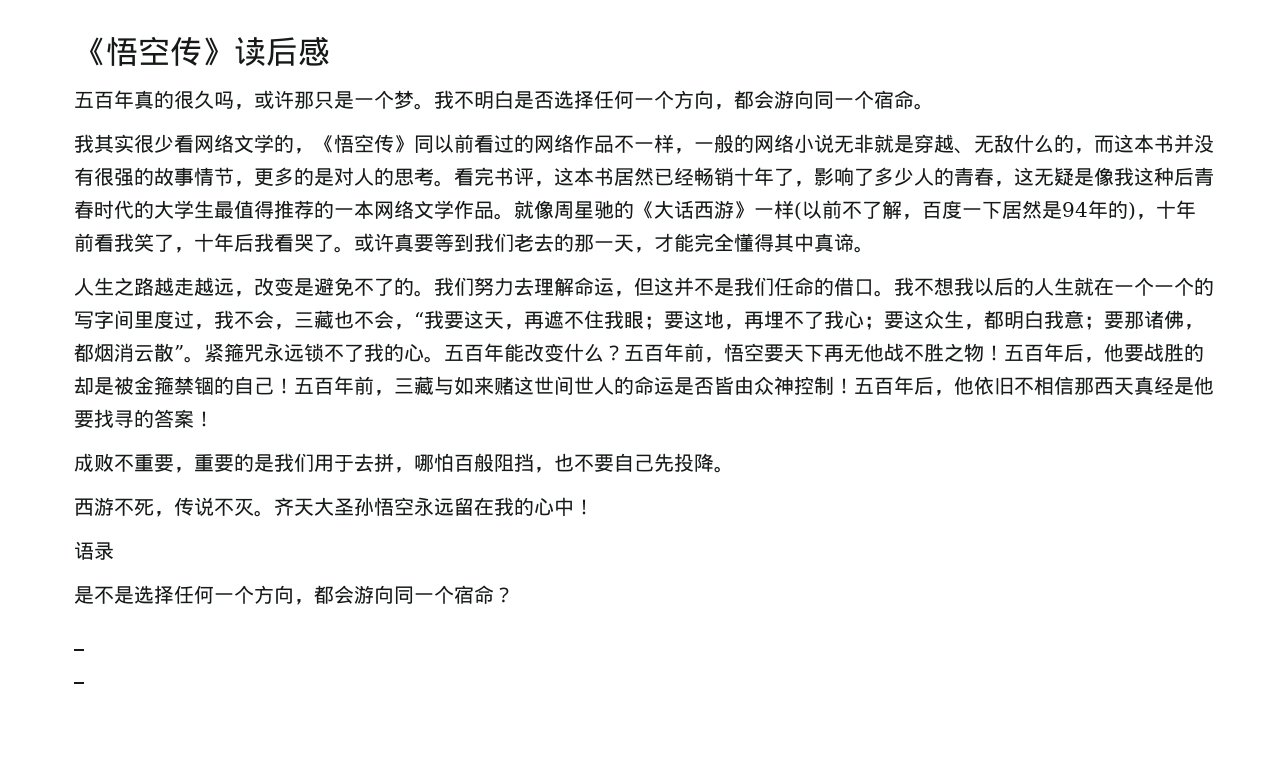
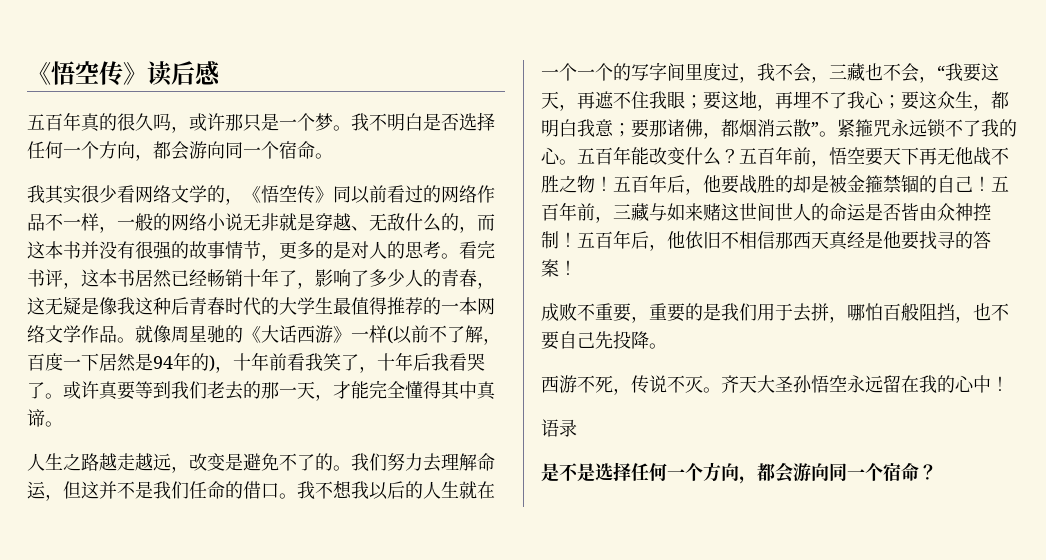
  是不是选择任何一个方向，都会游向同一个宿命？
- _
- _

